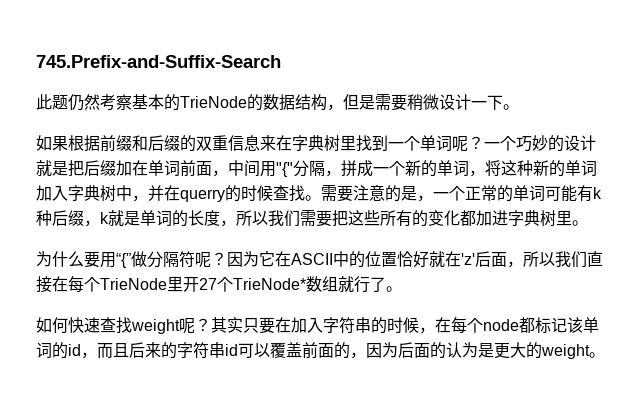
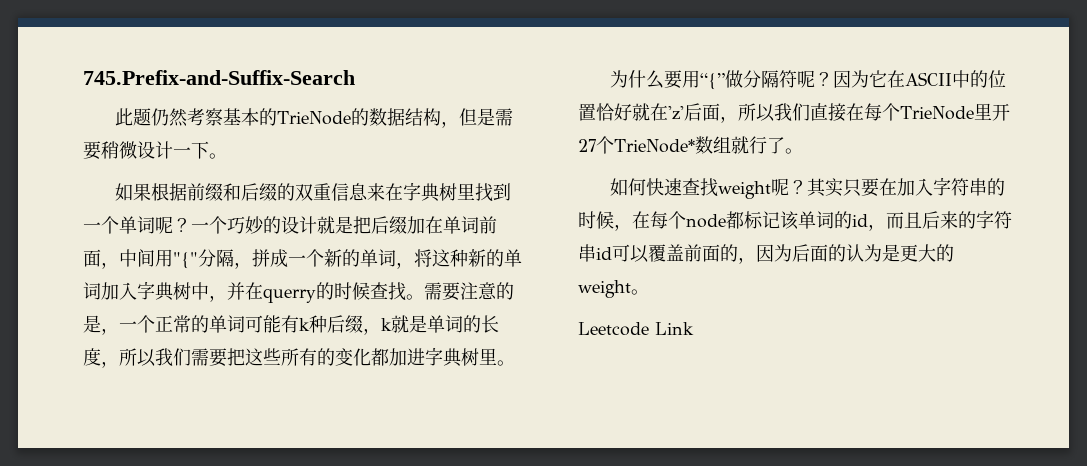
+ Leetcode Link

